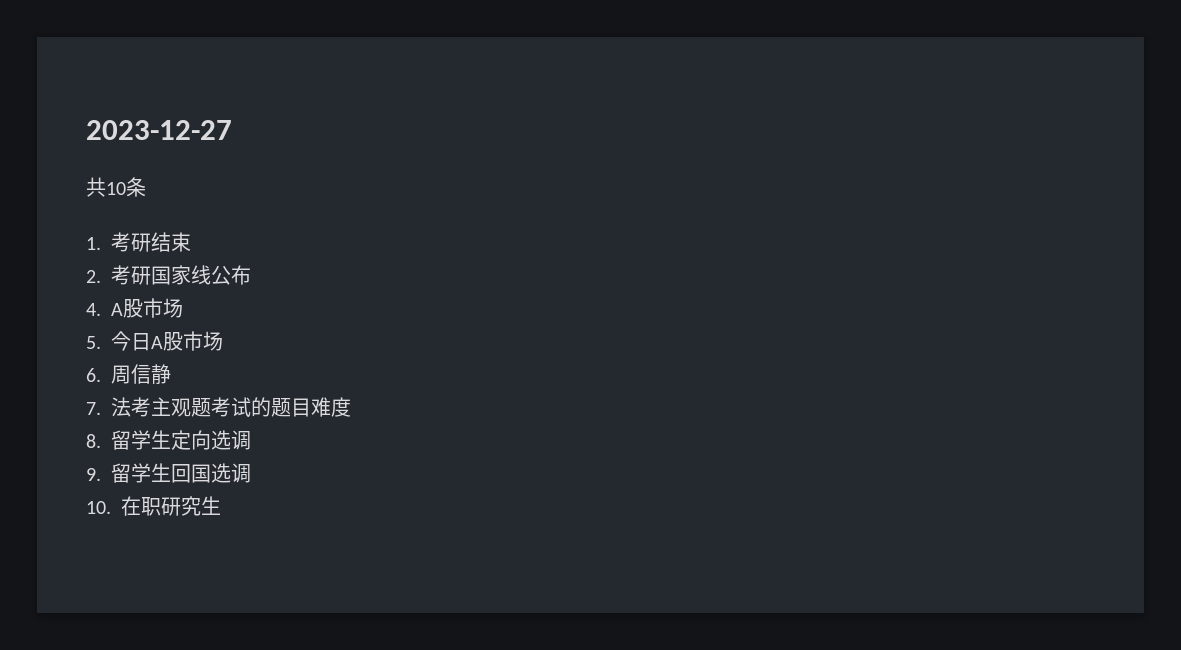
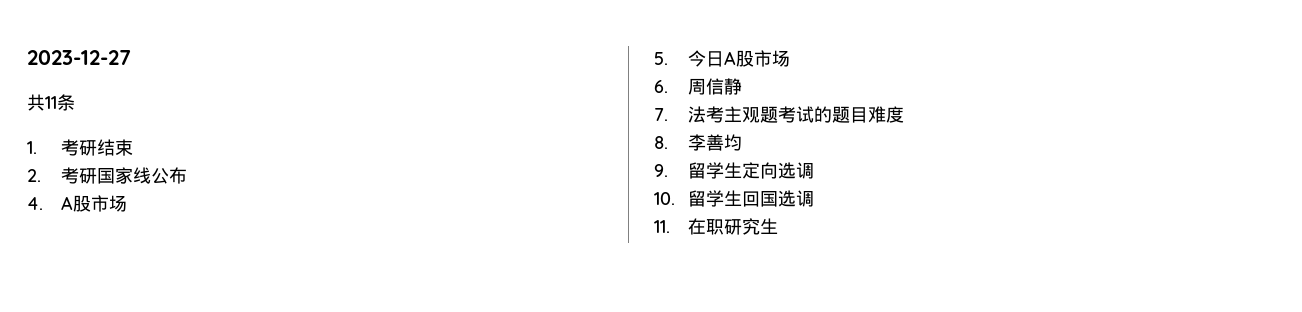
- 共10条
+ 共11条
- 8.留学生定向选调
+ 8.李善均
+ 9.留学生定向选调
- 9.留学生回国选调
+ 10.留学生回国选调
- 10.在职研究生
+ 11.在职研究生

